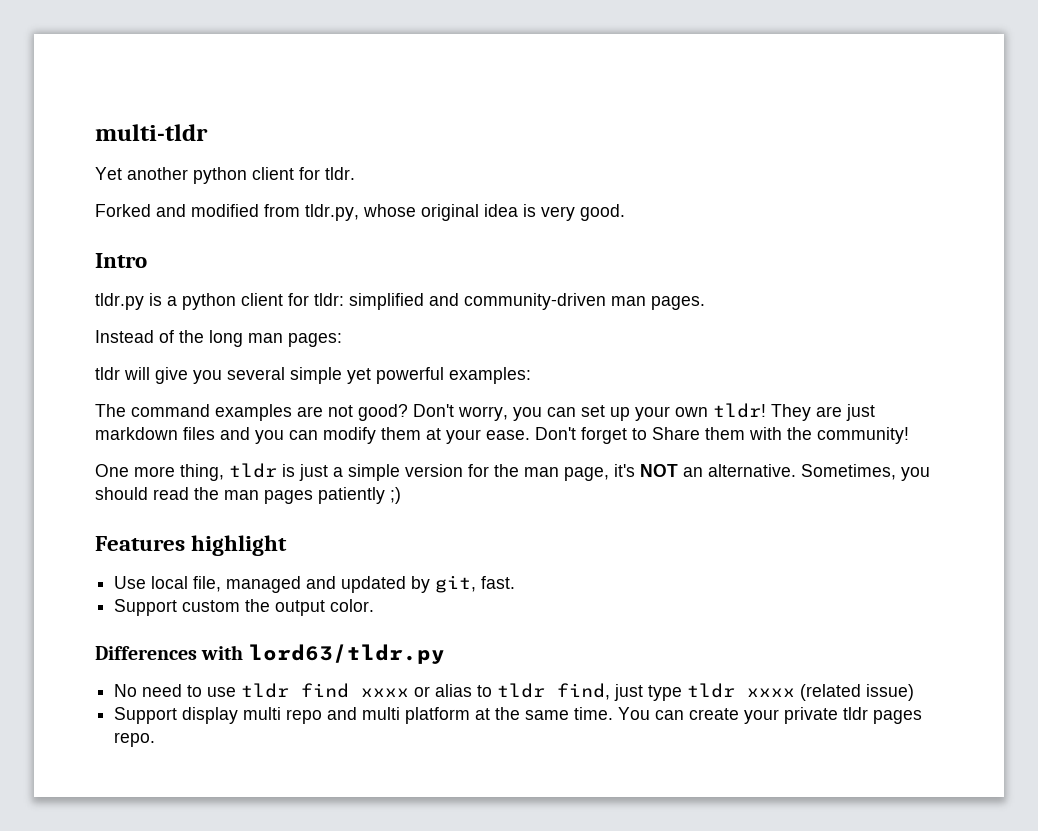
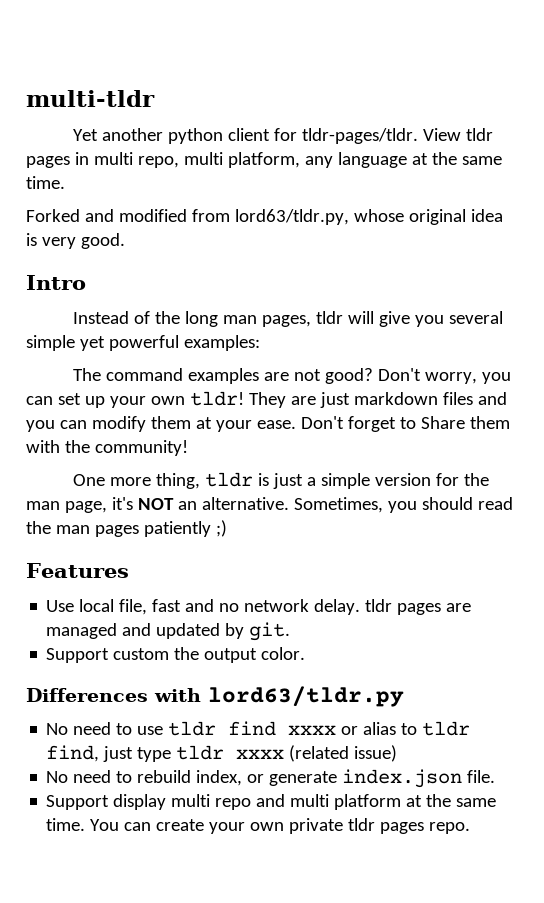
- Yet another python client for tldr.
+ Yet another python client for tldr-pages/tldr. View tldr pages in multi repo, multi platform, any language at the same time.
- Forked and modified from tldr.py, whose original idea is very good.
+ Forked and modified from lord63/tldr.py, whose original idea is very good.
- tldr.py is a python client for tldr: simplified and community-driven man pages.
- Instead of the long man pages:
- tldr will give you several simple yet powerful examples:
+ Instead of the long man pages, tldr will give you several simple yet powerful examples:
- Features highlight
+ Features
- Use local file, managed and updated by git, fast.
+ Use local file, fast and no network delay. tldr pages are managed and updated by git.
+ No need to rebuild index, or generate index.json file.
- You can create your private tldr pages repo.
+ You can create your own private tldr pages repo.

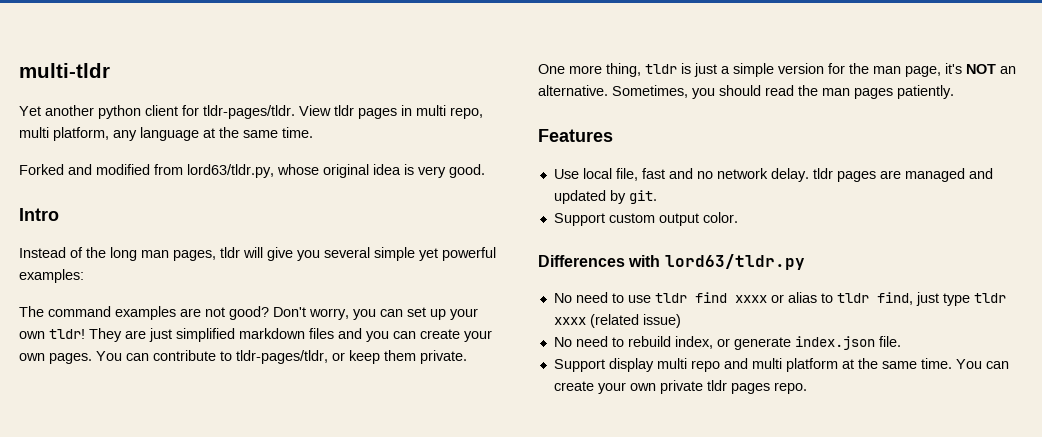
- They are just markdown files and you can modify them at your ease. Don't forget to Share them with the community!
+ They are just simplified markdown files and you can create your own pages. You can contribute to tldr-pages/tldr, or keep them private.
- Sometimes, you should read the man pages patiently ;)
+ Sometimes, you should read the man pages patiently.
- Support custom the output color.
+ Support custom output color.

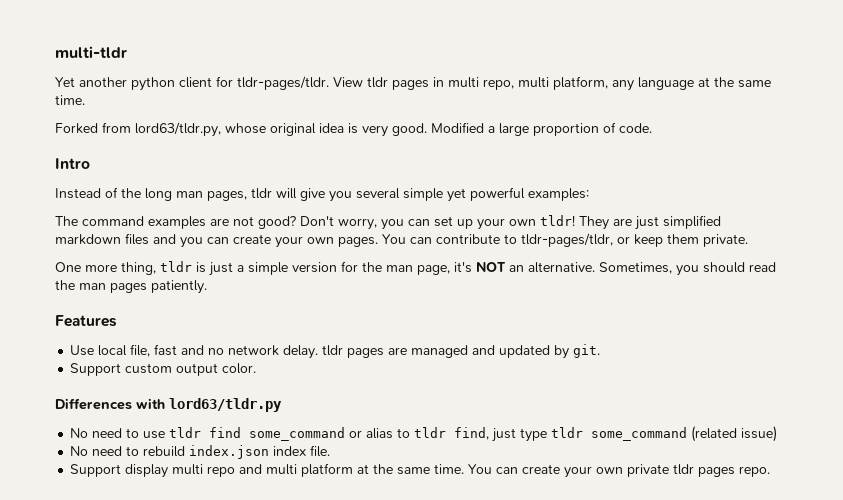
- Forked and modified from lord63/tldr.py, whose original idea is very good.
+ Forked from lord63/tldr.py, whose original idea is very good. Modified a large proportion of code.
- No need to use tldr find xxxx or alias to tldr find, just type tldr xxxx (related issue)
+ No need to use tldr find some_command or alias to tldr find, just type tldr some_command (related issue)
- No need to rebuild index, or generate index.json file.
+ No need to rebuild index.json index file.

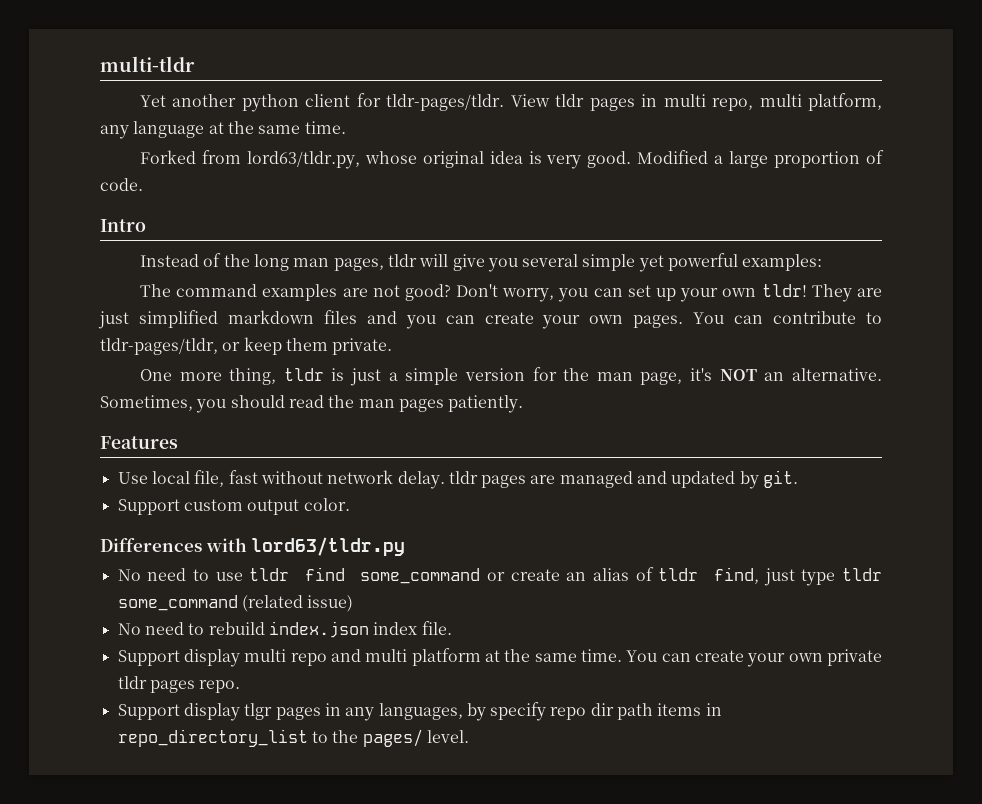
- Use local file, fast and no network delay. tldr pages are managed and updated by git.
+ Use local file, fast without network delay. tldr pages are managed and updated by git.
- No need to use tldr find some_command or alias to tldr find, just type tldr some_command (related issue)
+ No need to use tldr find some_command or create an alias of tldr find, just type tldr some_command (related issue)
+ Support display tlgr pages in any languages, by specify repo dir path items in repo_directory_list to the pages/ level.

